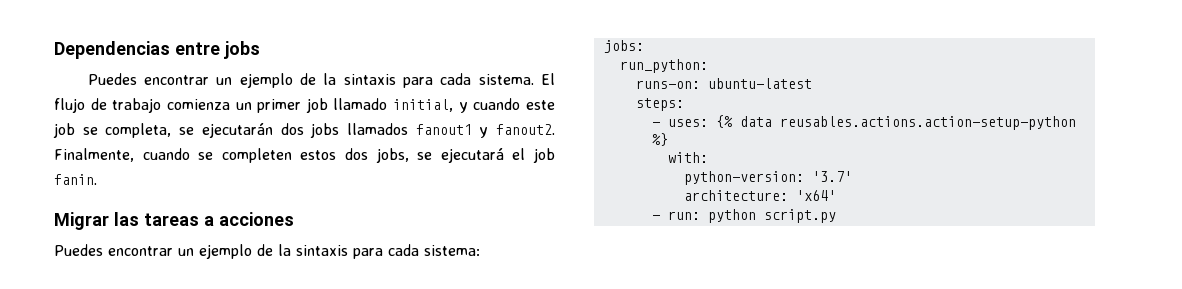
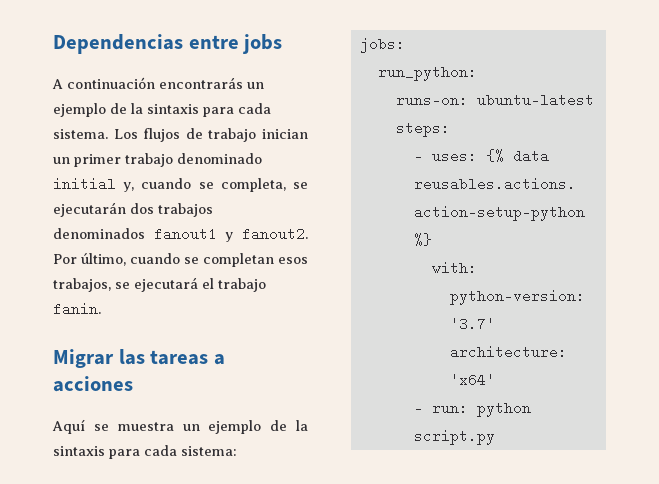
- Puedes encontrar un ejemplo de la sintaxis para cada sistema.
+ A continuación encontrarás un ejemplo de la sintaxis para cada sistema.
- El flujo de trabajo comienza un primer job llamado initial, y cuando este job se completa, se ejecutarán dos jobs llamados fanout1 y fanout2.
+ Los flujos de trabajo inician un primer trabajo denominado initial y, cuando se completa, se ejecutarán dos trabajos denominados fanout1 y fanout2.
- Finalmente, cuando se completen estos dos jobs, se ejecutará el job fanin.
+ Por último, cuando se completan esos trabajos, se ejecutará el trabajo fanin.
- Puedes encontrar un ejemplo de la sintaxis para cada sistema:
+ Aquí se muestra un ejemplo de la sintaxis para cada sistema:

